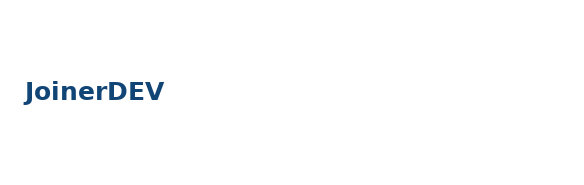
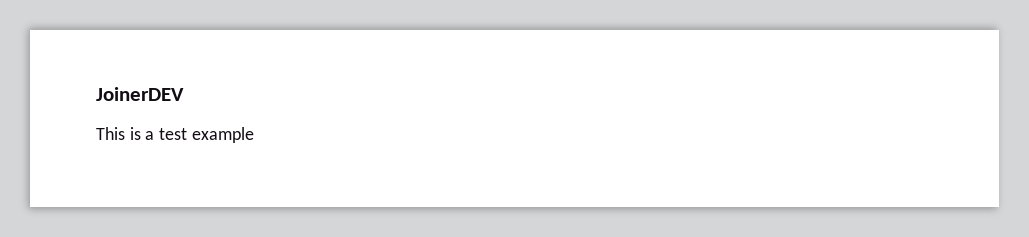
+ This is a test example

